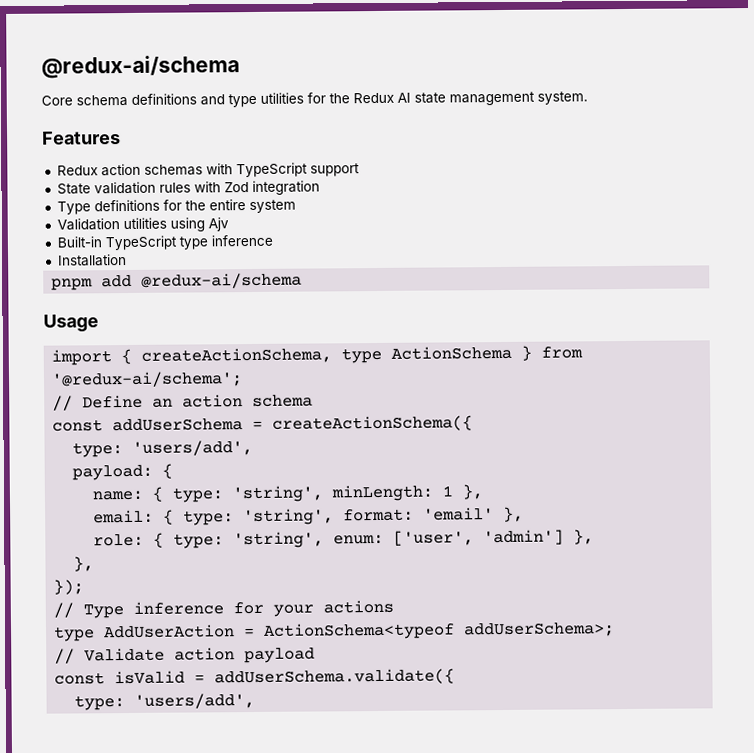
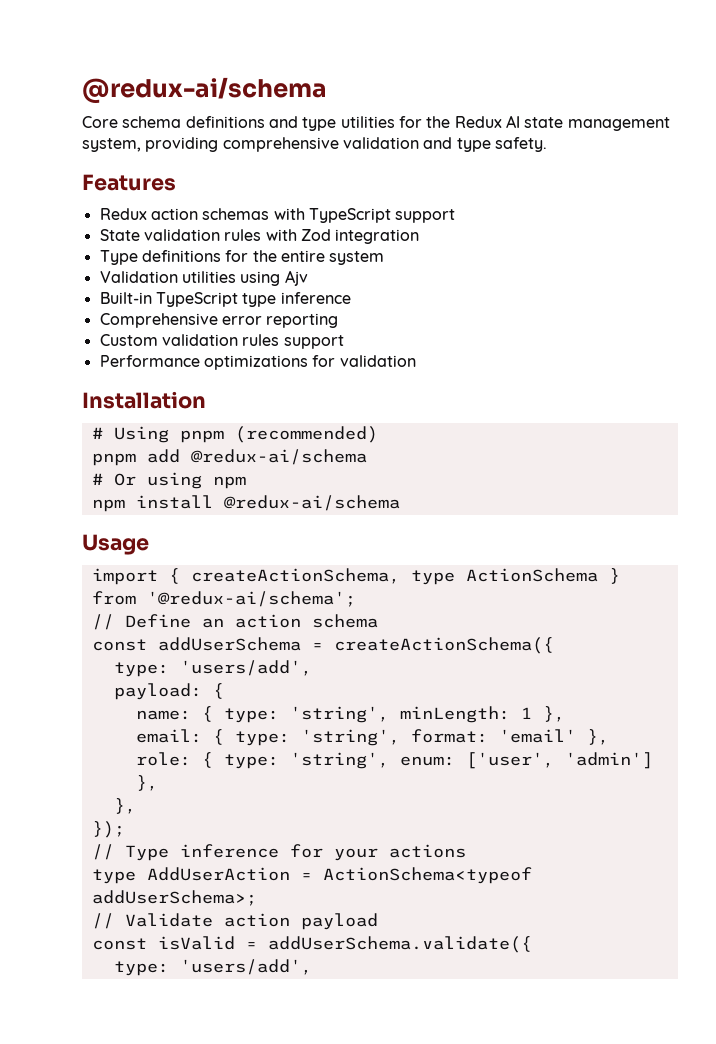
- Core schema definitions and type utilities for the Redux AI state management system.
+ Core schema definitions and type utilities for the Redux AI state management system, providing comprehensive validation and type safety.
+ Comprehensive error reporting
+ Custom validation rules support
+ Performance optimizations for validation
  Installation
+ # Using pnpm (recommended)
  pnpm add @redux-ai/schema
+ # Or using npm
+ npm install @redux-ai/schema

